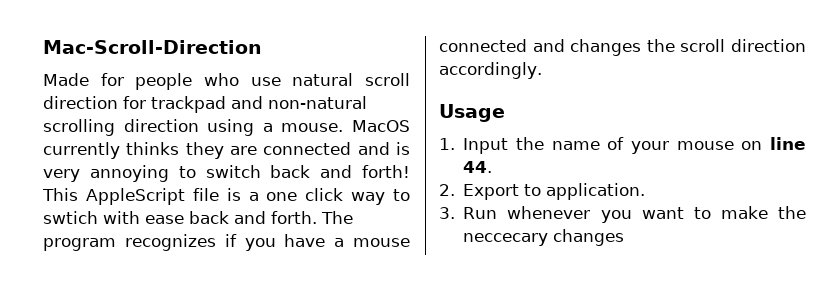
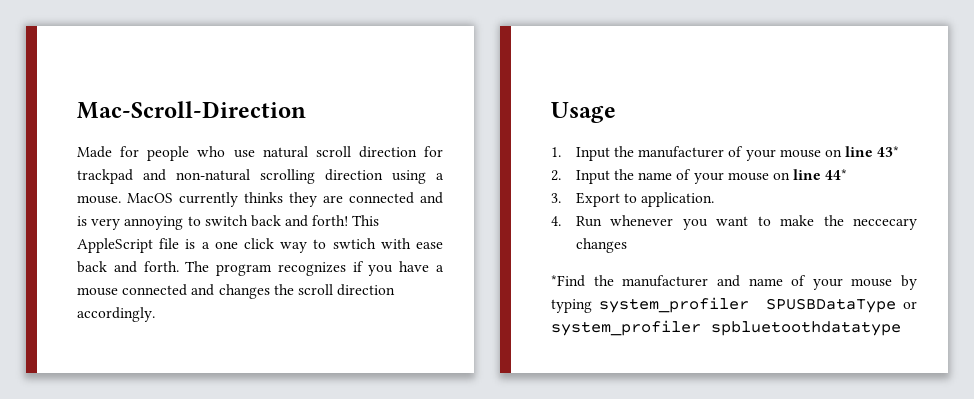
- 1. Input the name of your mouse on line 44.
- 2. Export to application.
+ 1. Input the manufacturer of your mouse on line 43*
+ 2. Input the name of your mouse on line 44*
+ 3. Export to application.
- 3. Run whenever you want to make the neccecary changes
+ 4. Run whenever you want to make the neccecary changes
+ *Find the manufacturer and name of your mouse by typing system_profiler SPUSBDataType or system_profiler spbluetoothdatatype

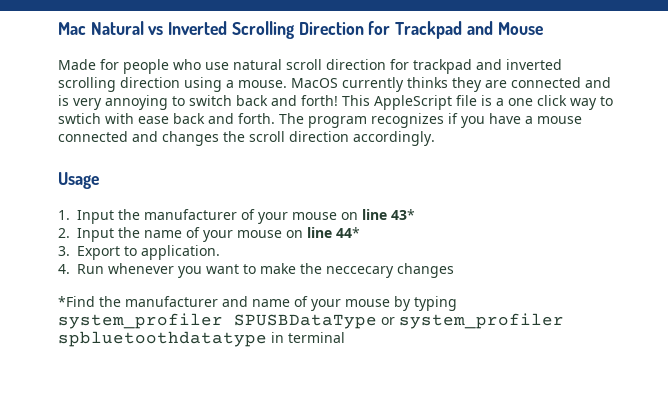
- Mac-Scroll-Direction
+ Mac Natural vs Inverted Scrolling Direction for Trackpad and Mouse
- Made for people who use natural scroll direction for trackpad and non-natural scrolling direction using a mouse.
+ Made for people who use natural scroll direction for trackpad and inverted scrolling direction using a mouse.
- *Find the manufacturer and name of your mouse by typing system_profiler SPUSBDataType or system_profiler spbluetoothdatatype
+ *Find the manufacturer and name of your mouse by typing system_profiler SPUSBDataType or system_profiler spbluetoothdatatype in terminal

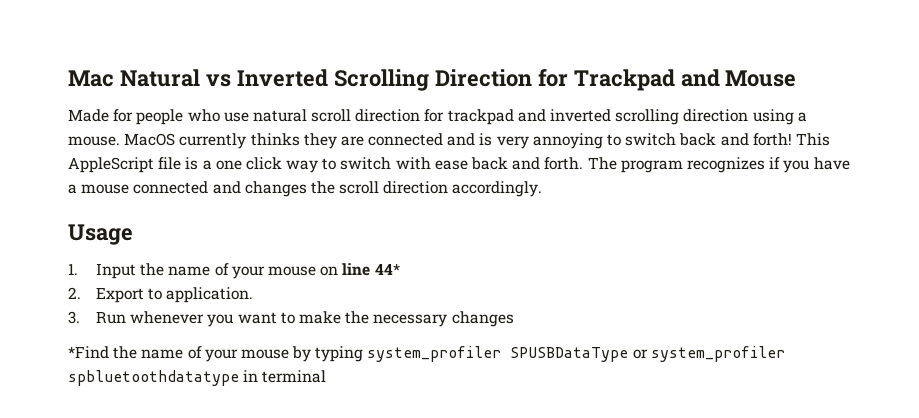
- This AppleScript file is a one click way to swtich with ease back and forth.
+ This AppleScript file is a one click way to switch with ease back and forth.
- 1. Input the manufacturer of your mouse on line 43*
- 2. Input the name of your mouse on line 44*
+ 1. Input the name of your mouse on line 44*
- 3. Export to application.
+ 2. Export to application.
- 4. Run whenever you want to make the neccecary changes
+ 3. Run whenever you want to make the necessary changes
- *Find the manufacturer and name of your mouse by typing system_profiler SPUSBDataType or system_profiler spbluetoothdatatype in terminal
+ *Find the name of your mouse by typing system_profiler SPUSBDataType or system_profiler spbluetoothdatatype in terminal

